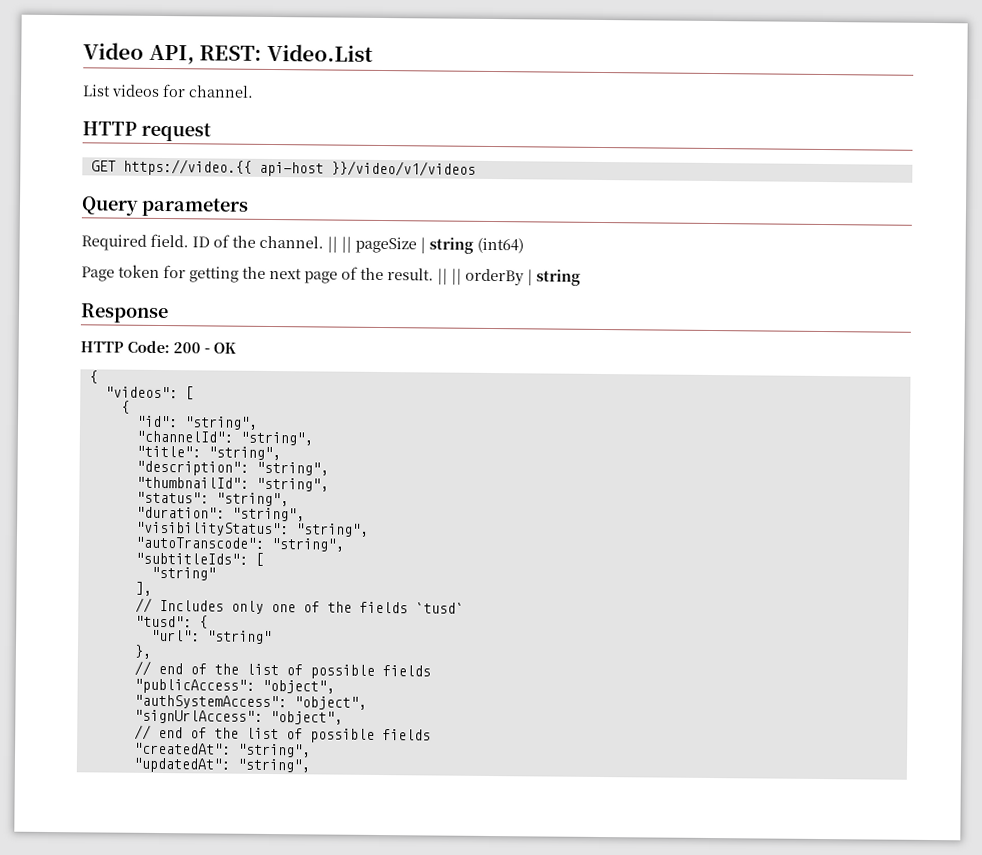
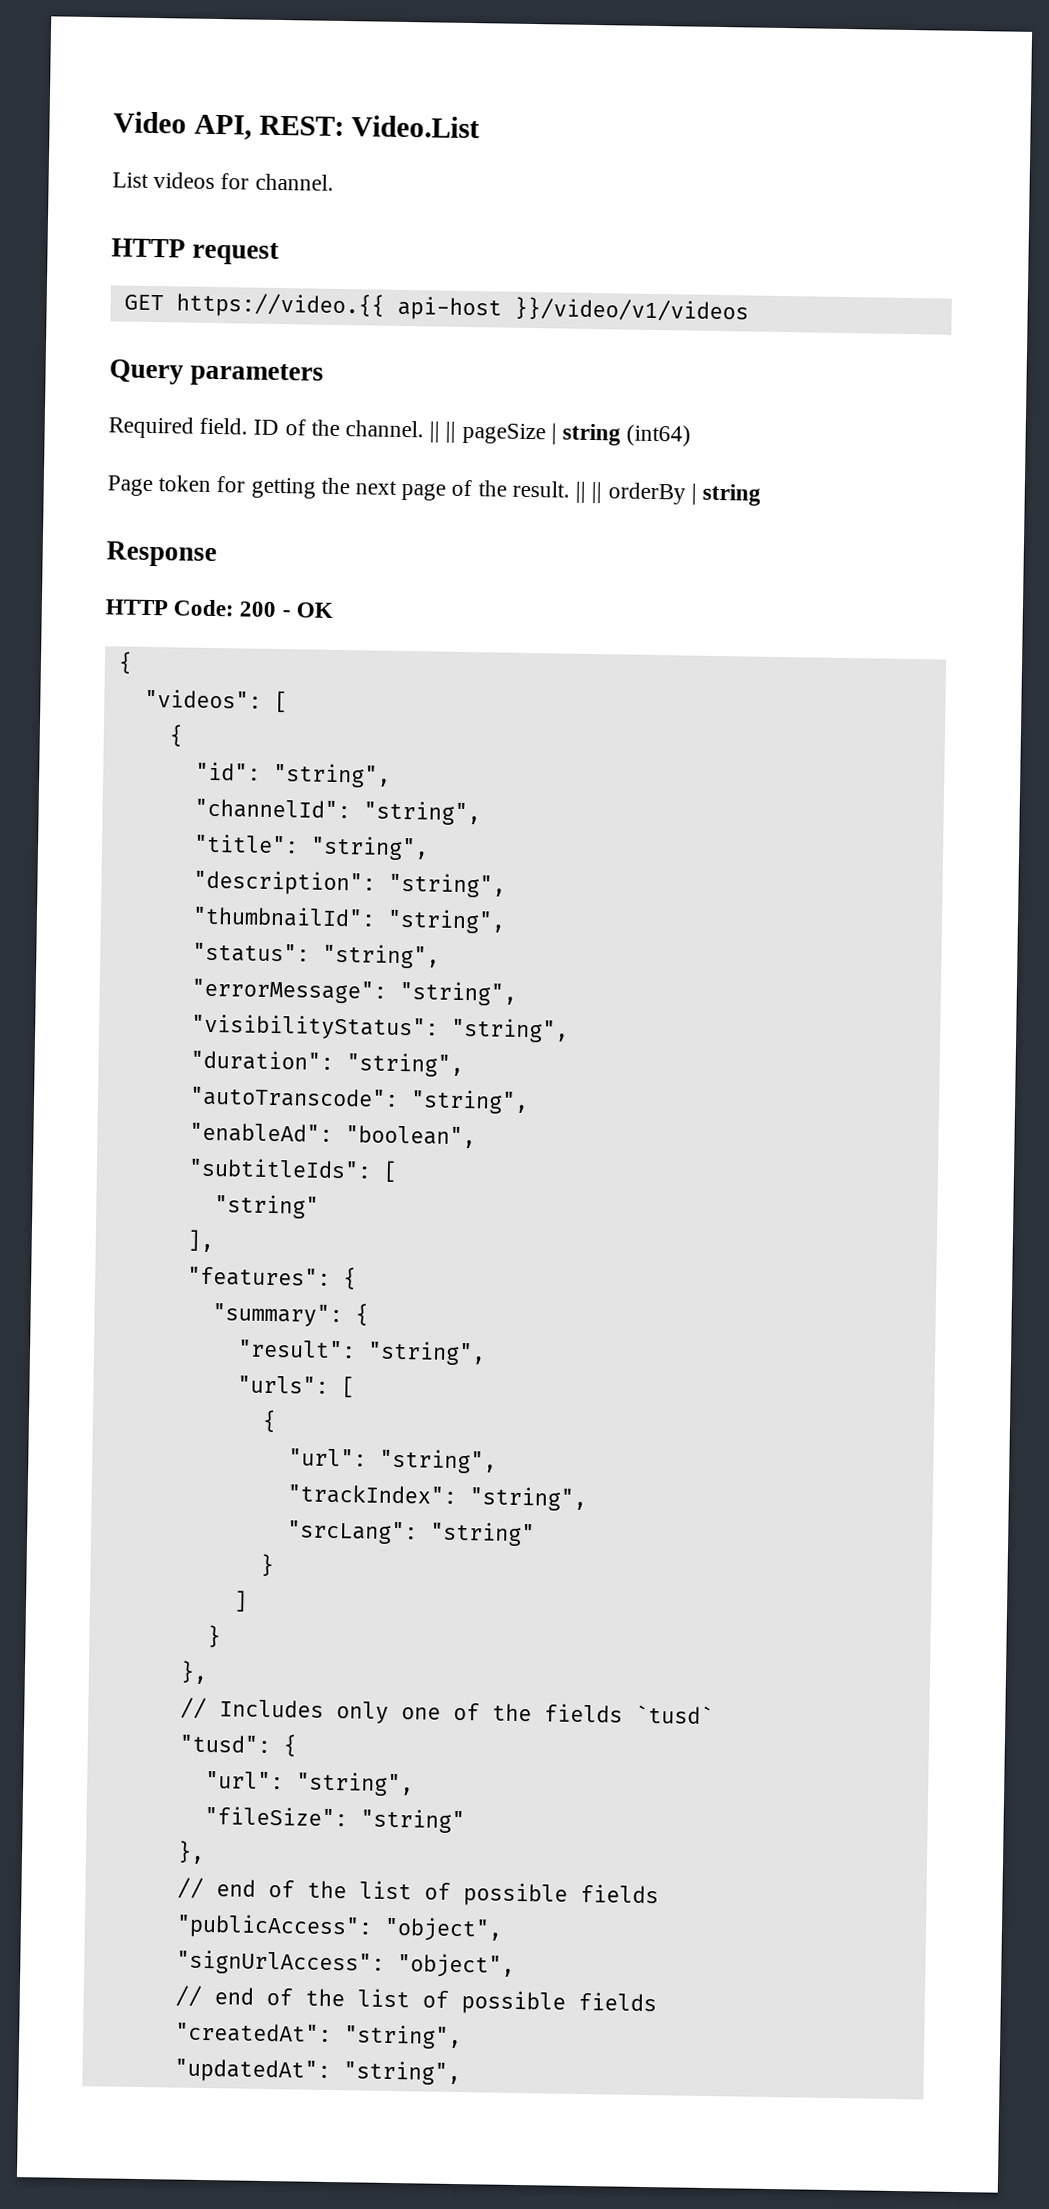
- "duration": "string",
+ "errorMessage": "string",
+ "duration": "string",
+ "enableAd": "boolean",
+ "features": {
+ "summary": {
+ "result": "string",
+ "urls": [
+ {
+ "url": "string",
+ "trackIndex": "string",
+ "srcLang": "string"
+ }
+ ]
+ }
+ },
  "tusd": {
- "url": "string"
+ "url": "string",
+ "fileSize": "string"
- "authSystemAccess": "object",

